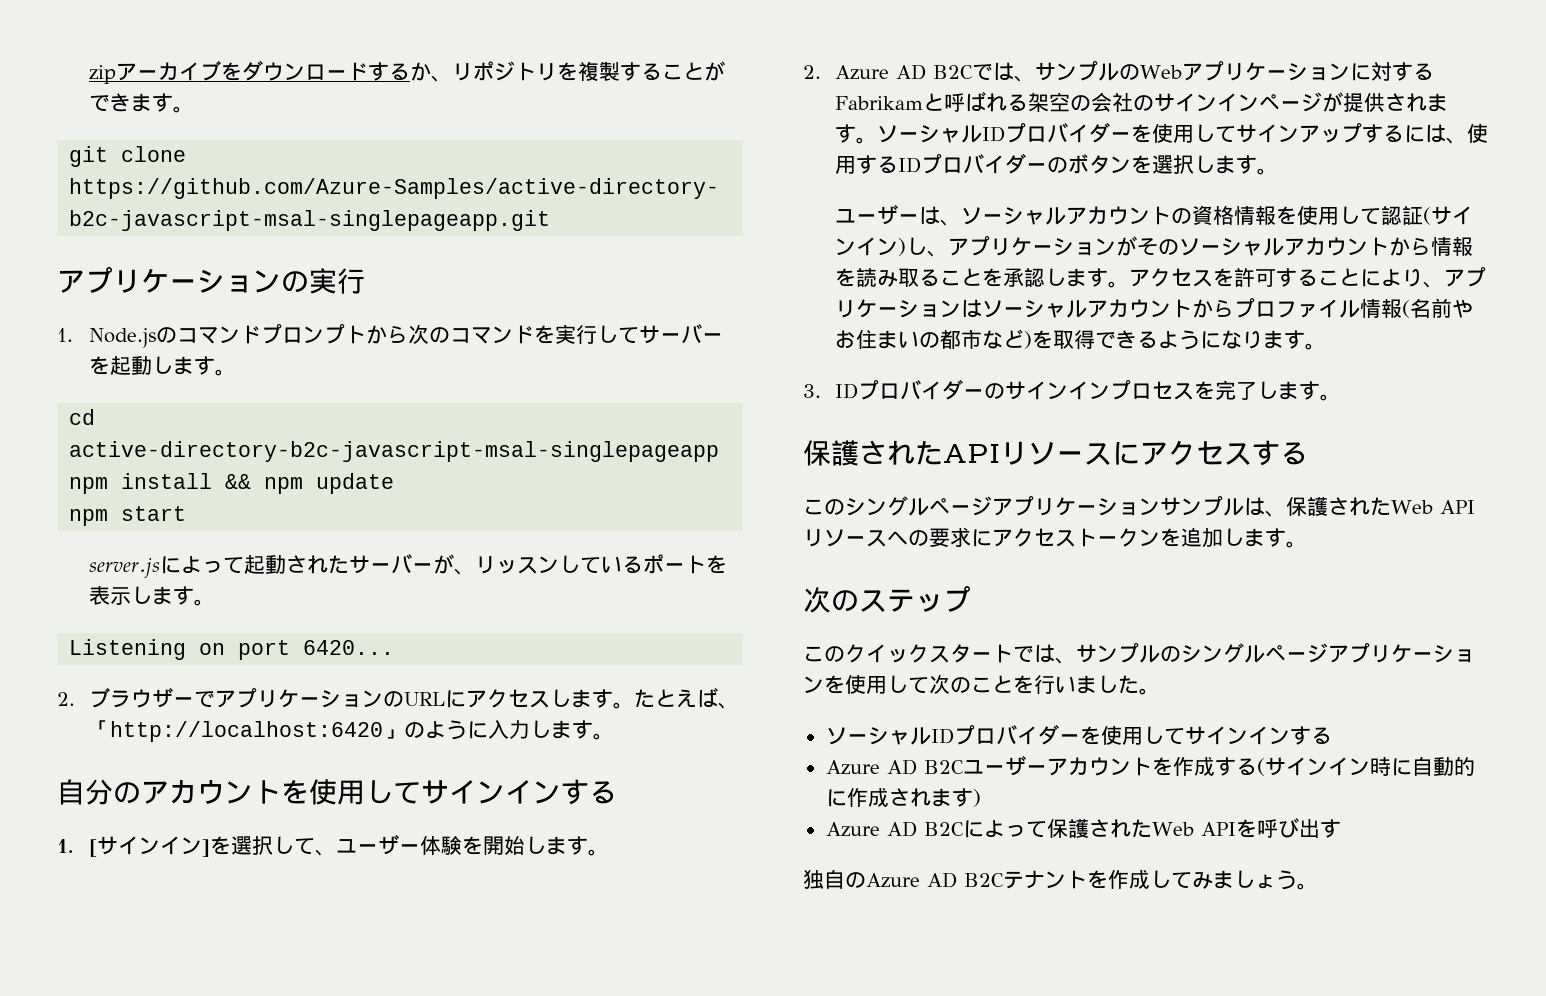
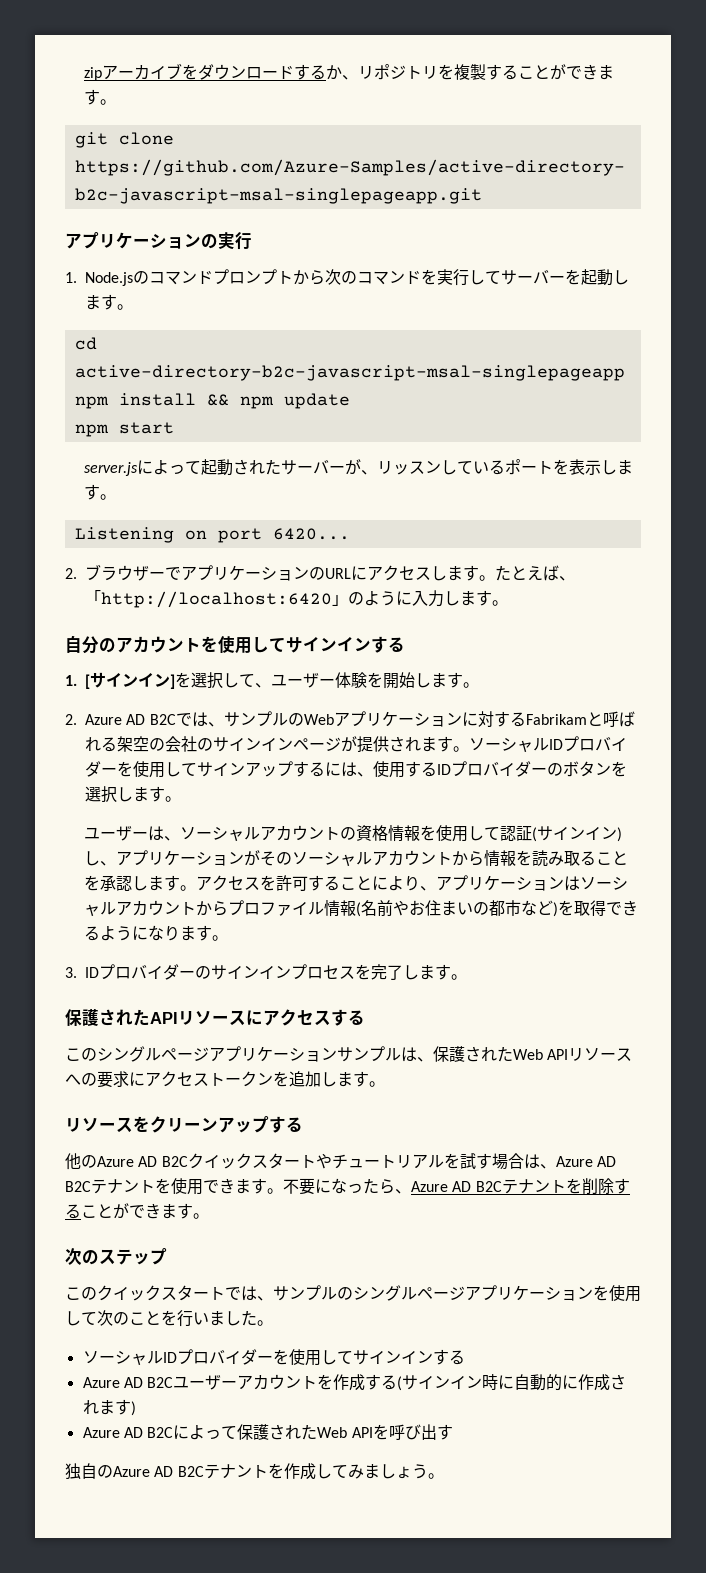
+ リソースをクリーンアップする
+ 他のAzure AD B2Cクイックスタートやチュートリアルを試す場合は、Azure AD B2Cテナントを使用できます。不要になったら、Azure AD B2Cテナントを削除することができます。

